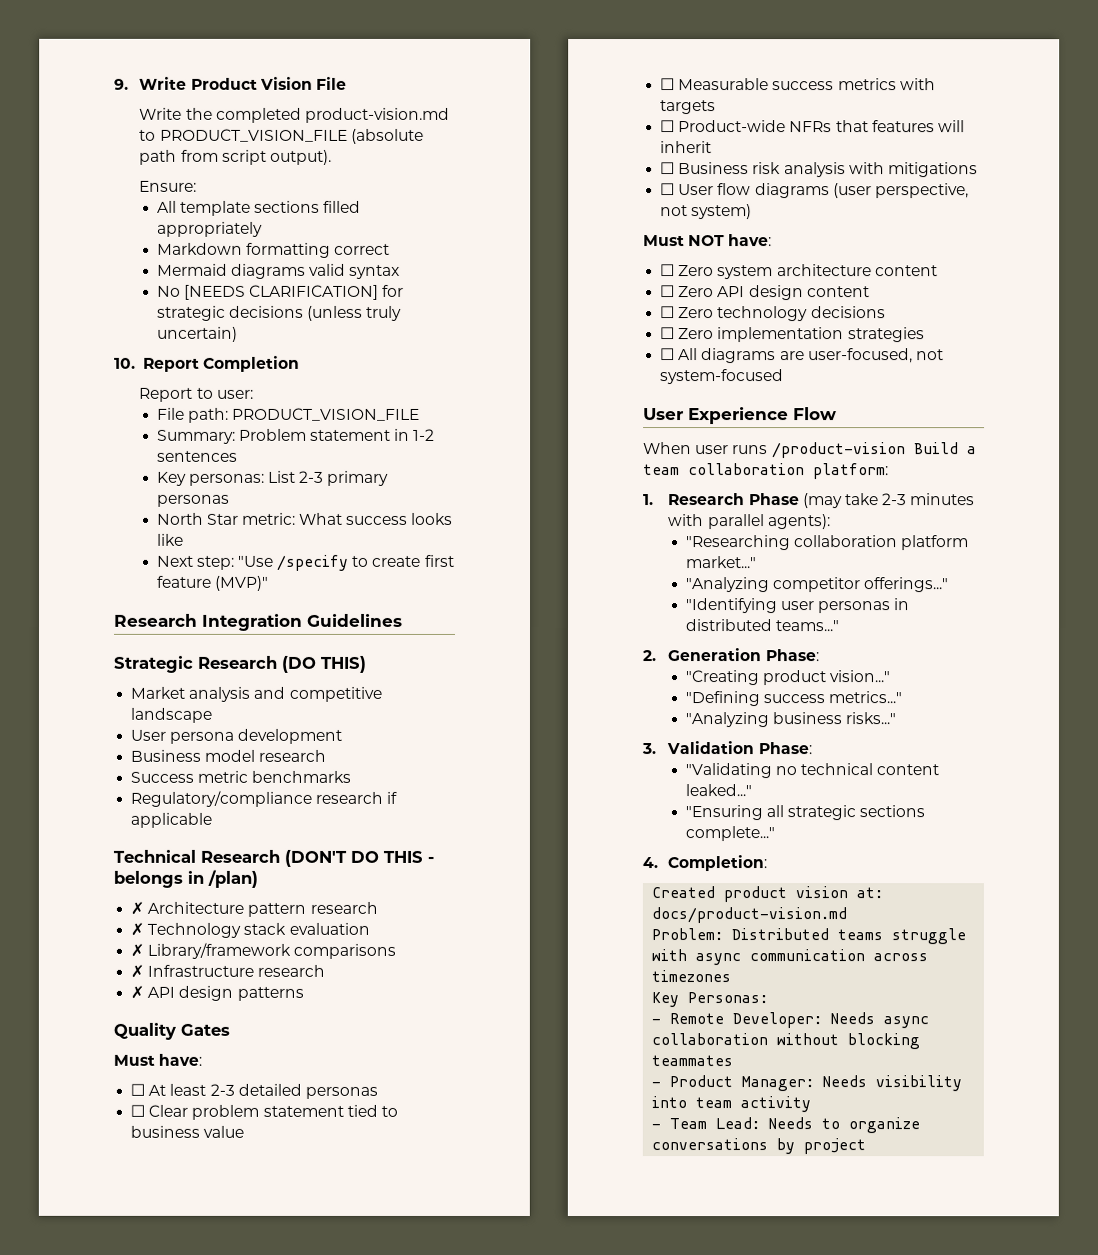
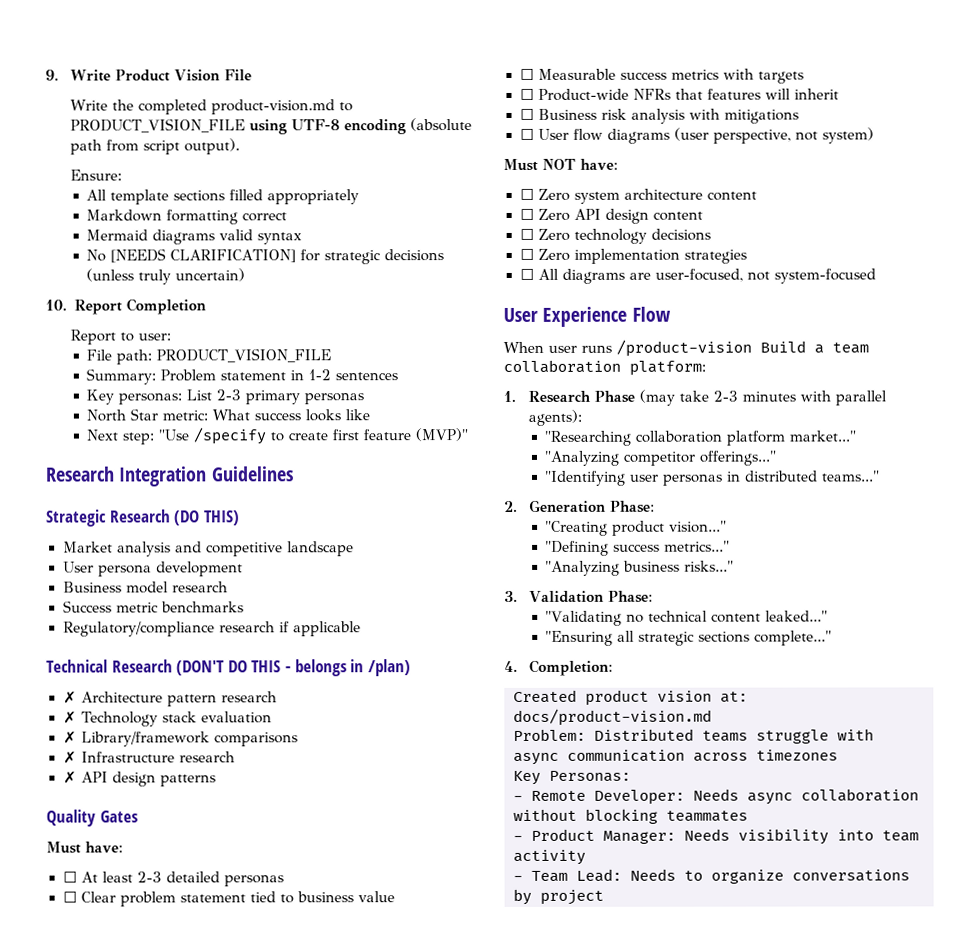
- Write the completed product-vision.md to PRODUCT_VISION_FILE (absolute path from script output).
+ Write the completed product-vision.md to PRODUCT_VISION_FILE using UTF-8 encoding (absolute path from script output).

